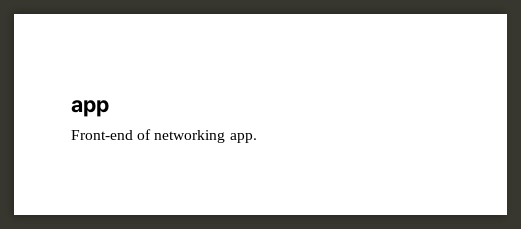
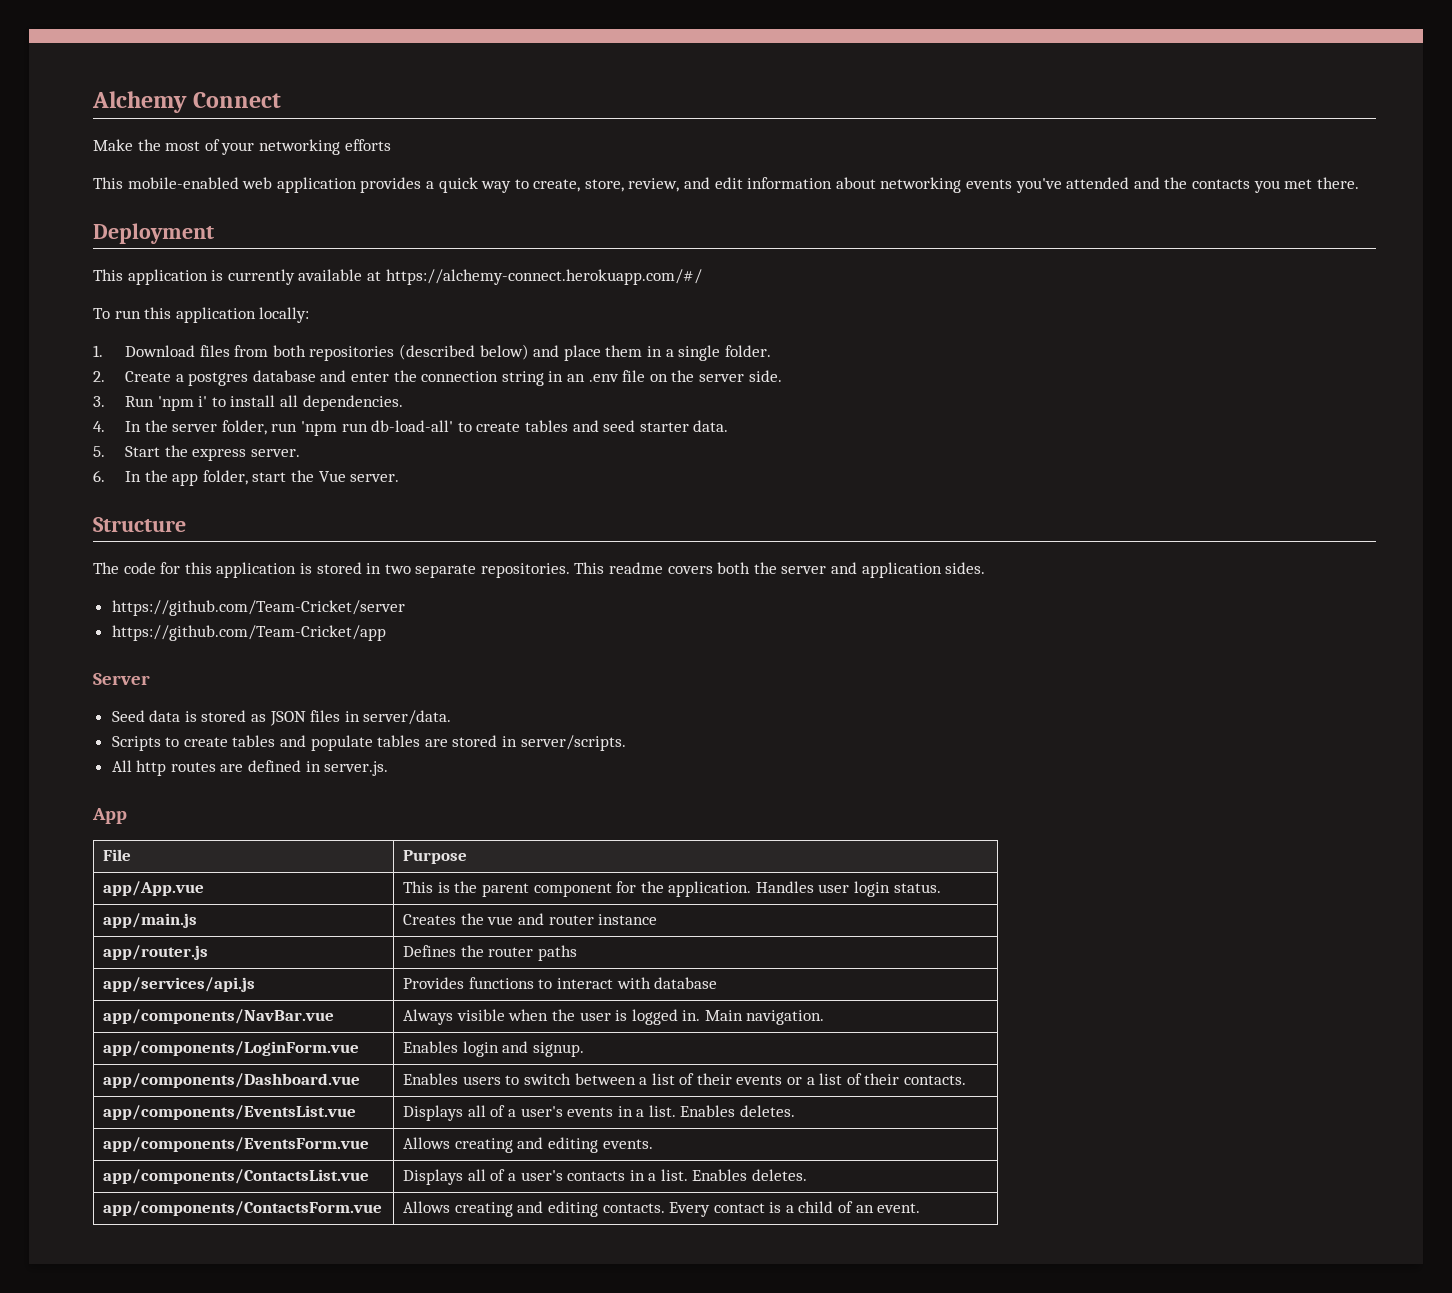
- app
- Front-end of networking app.
+ Alchemy Connect
+ Make the most of your networking efforts
+ This mobile-enabled web application provides a quick way to create, store, review, and edit information about networking events you've attended and the contacts you met there.
+ Deployment
+ This application is currently available at https://alchemy-connect.herokuapp.com/#/
+ To run this application locally:
+ 1. Download files from both repositories (described below) and place them in a single folder.
+ 2. Create a postgres database and enter the connection string in an .env file on the server side.
+ 3. Run 'npm i' to install all dependencies.
+ 4. In the server folder, run 'npm run db-load-all' to create tables and seed starter data.
+ 5. Start the express server.
+ 6. In the app folder, start the Vue server.
+ Structure
+ The code for this application is stored in two separate repositories. This readme covers both the server and application sides.
+ https://github.com/Team-Cricket/server
+ https://github.com/Team-Cricket/app
+ Server
+ Seed data is stored as JSON files in server/data.
+ Scripts to create tables and populate tables are stored in server/scripts.
+ All http routes are defined in server.js.
+ App
+ File | Purpose
+ app/App.vue | This is the parent component for the application. Handles user login status.
+ app/main.js | Creates the vue and router instance
+ app/router.js | Defines the router paths
+ app/services/api.js | Provides functions to interact with database
+ app/components/NavBar.vue | Always visible when the user is logged in. Main navigation.
+ app/components/LoginForm.vue | Enables login and signup.
+ app/components/Dashboard.vue | Enables users to switch between a list of their events or a list of their contacts.
+ app/components/EventsList.vue | Displays all of a user's events in a list. Enables deletes.
+ app/components/EventsForm.vue | Allows creating and editing events.
+ app/components/ContactsList.vue | Displays all of a user's contacts in a list. Enables deletes.
+ app/components/ContactsForm.vue | Allows creating and editing contacts. Every contact is a child of an event.

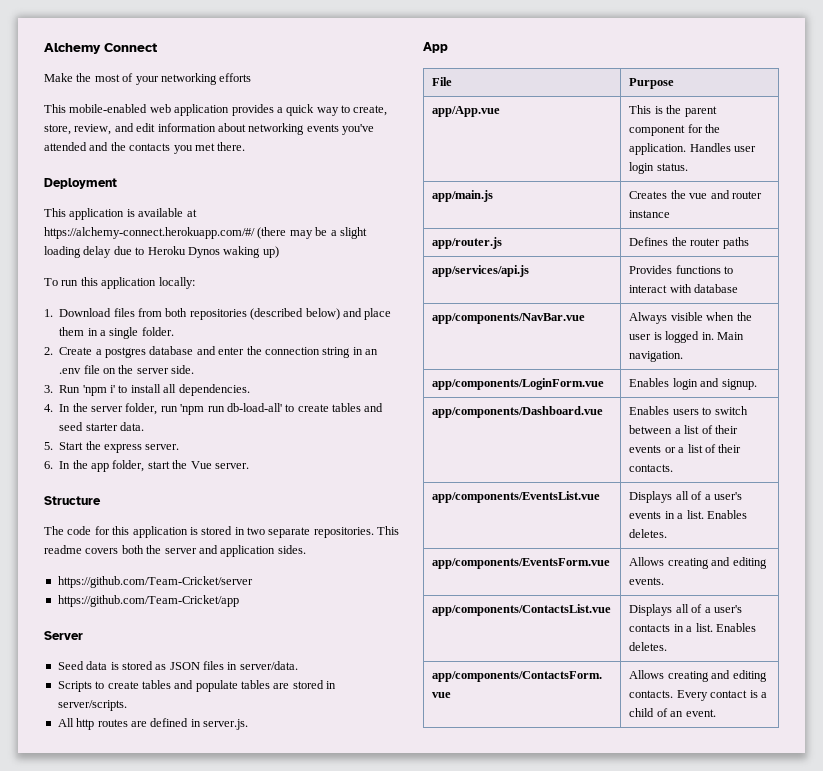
- This application is currently available at https://alchemy-connect.herokuapp.com/#/
+ This application is available at https://alchemy-connect.herokuapp.com/#/ (there may be a slight loading delay due to Heroku Dynos waking up)

